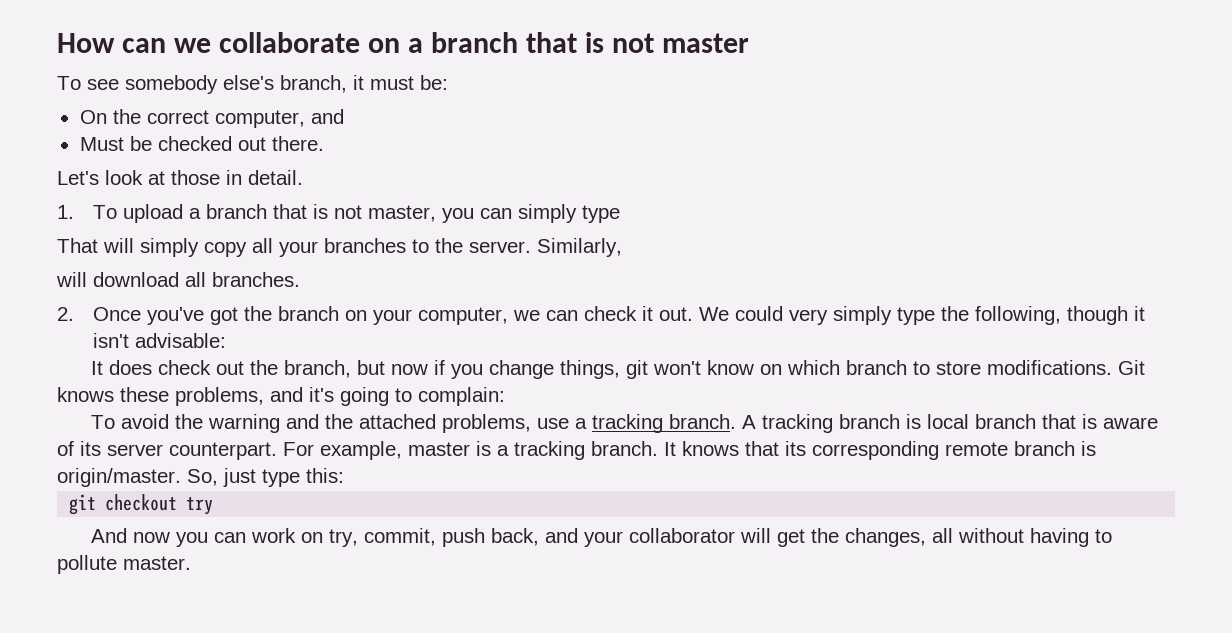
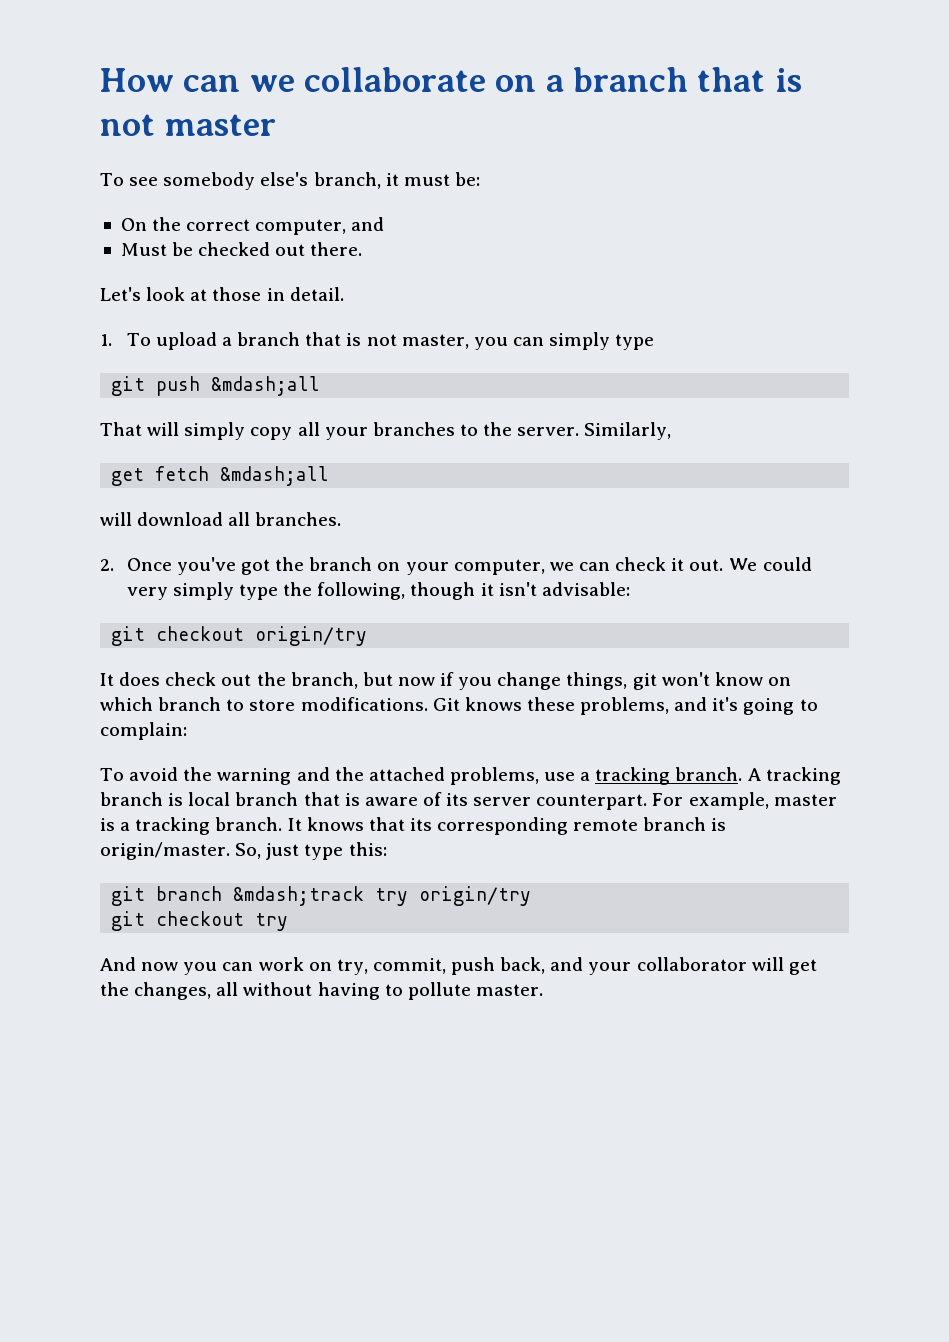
+ git push &mdash;all
+ get fetch &mdash;all
+ git checkout origin/try
+ git branch &mdash;track try origin/try

